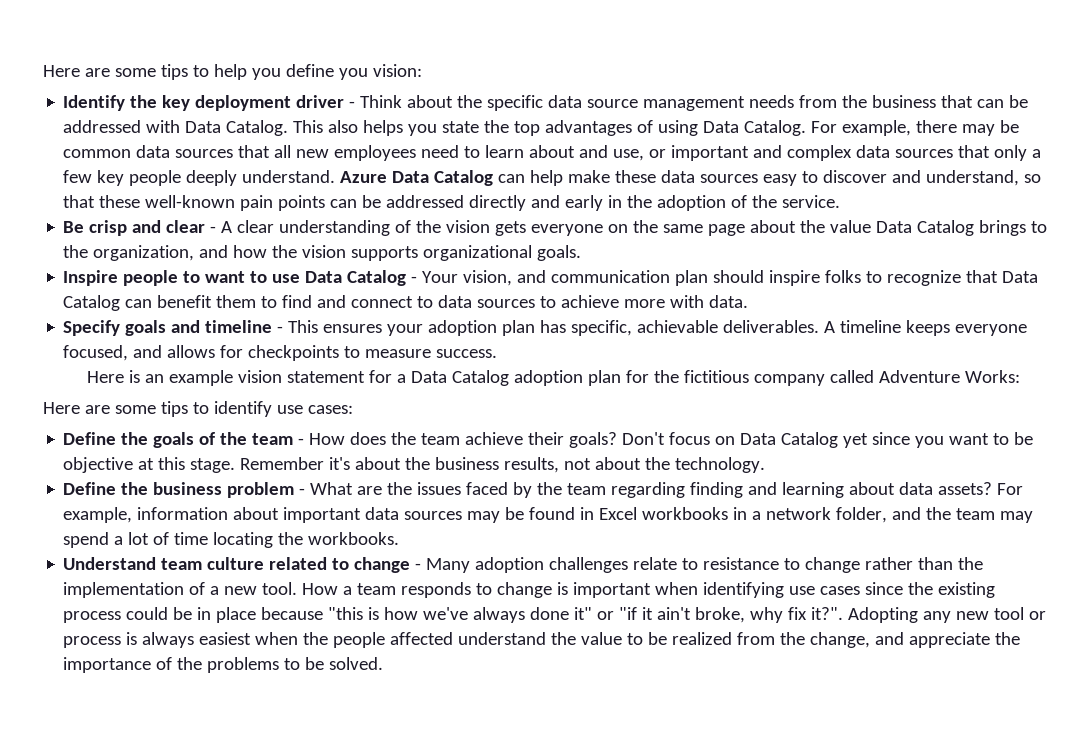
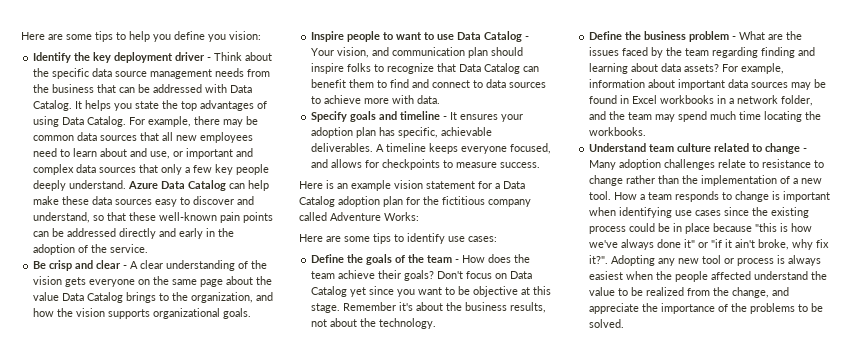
- This also helps you state the top advantages of using Data Catalog.
+ It helps you state the top advantages of using Data Catalog.
- Specify goals and timeline - This ensures your adoption plan has specific, achievable deliverables.
+ Specify goals and timeline - It ensures your adoption plan has specific, achievable deliverables.
- For example, information about important data sources may be found in Excel workbooks in a network folder, and the team may spend a lot of time locating the workbooks.
+ For example, information about important data sources may be found in Excel workbooks in a network folder, and the team may spend much time locating the workbooks.

